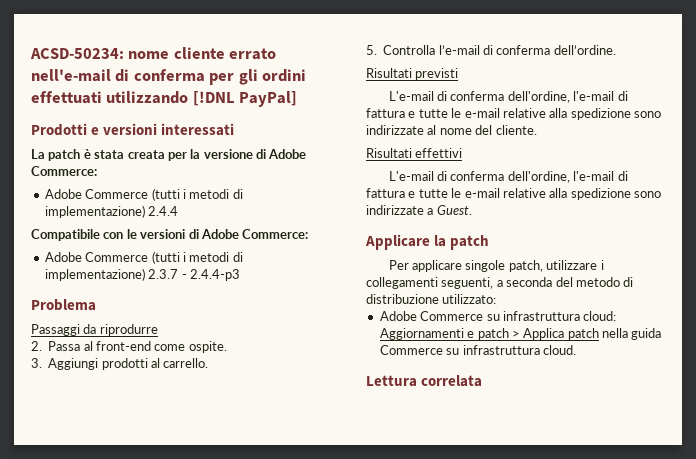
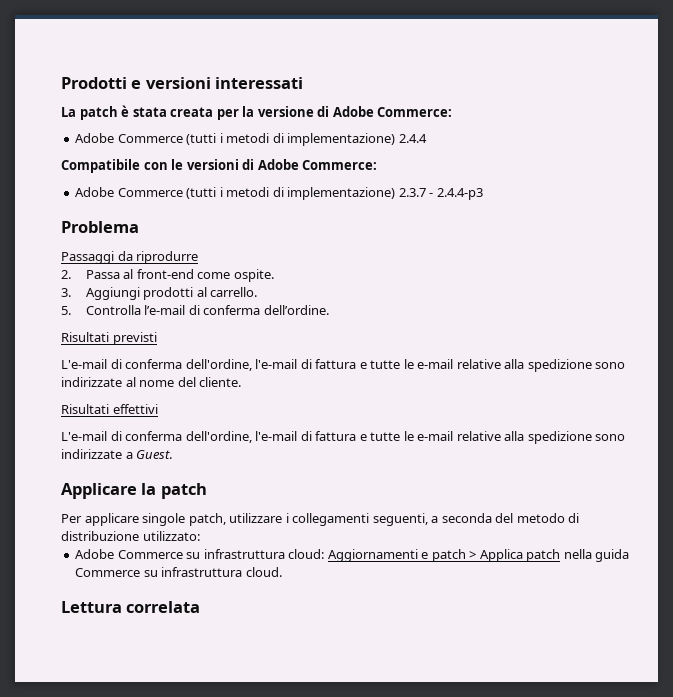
- ACSD-50234: nome cliente errato nell'e-mail di conferma per gli ordini effettuati utilizzando [!DNL PayPal]

